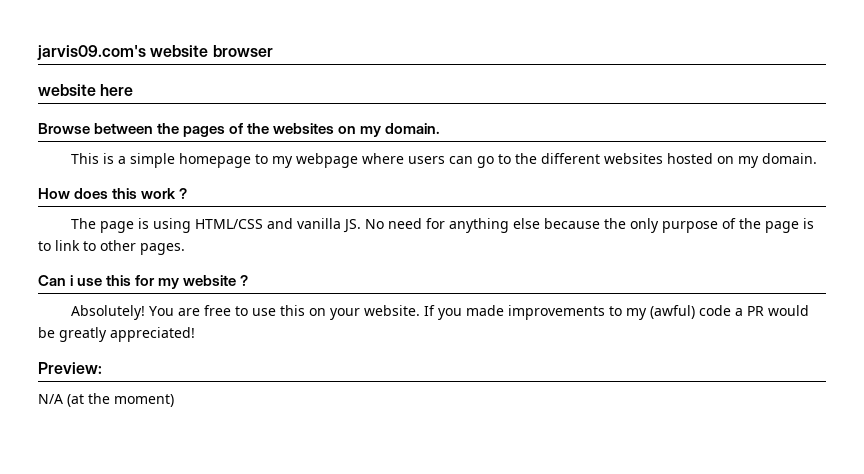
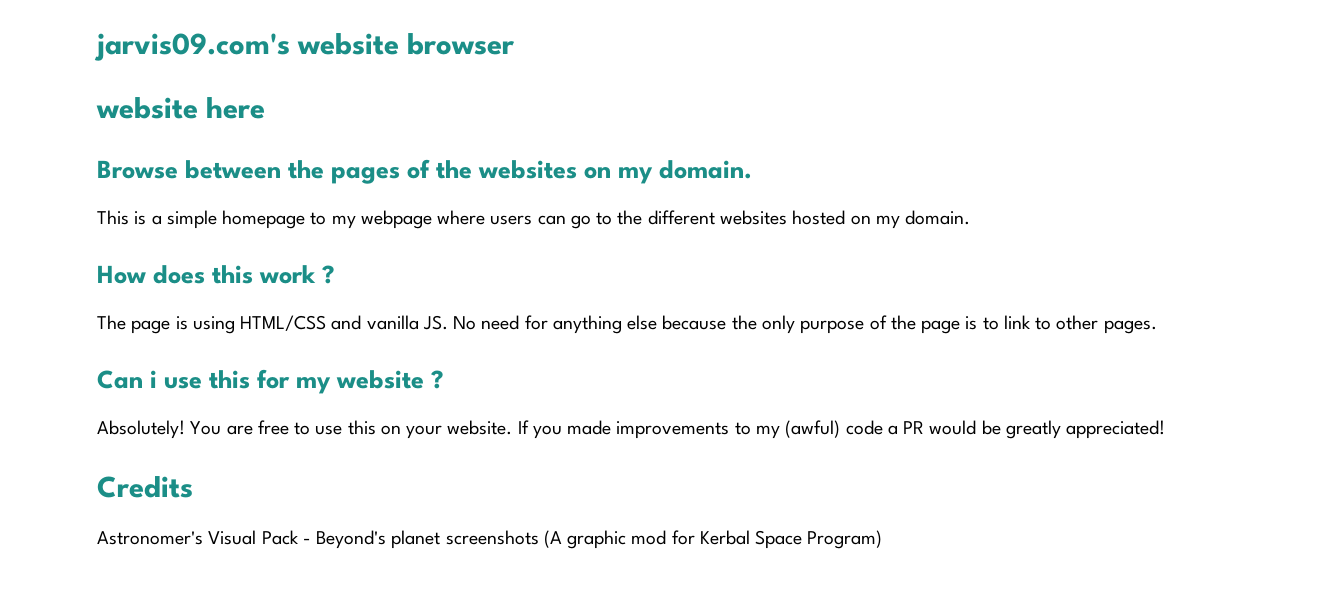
- Preview:
- N/A (at the moment)
+ Credits
+ Astronomer's Visual Pack - Beyond's planet screenshots (A graphic mod for Kerbal Space Program)

